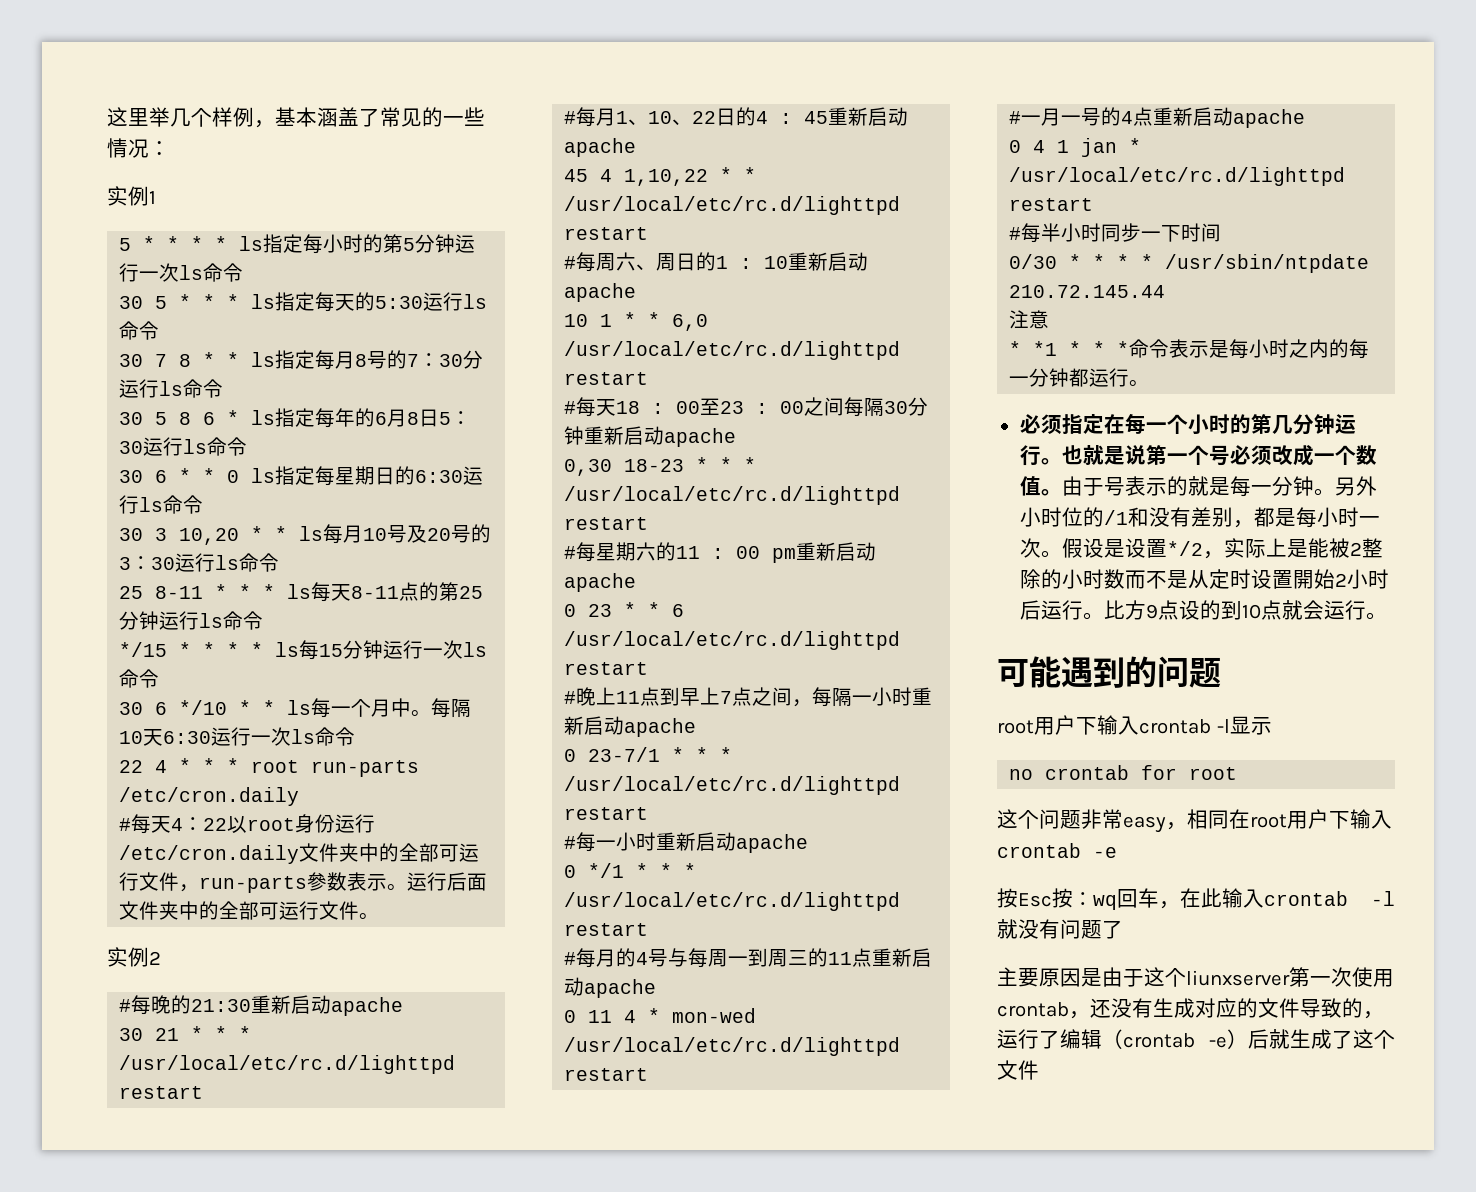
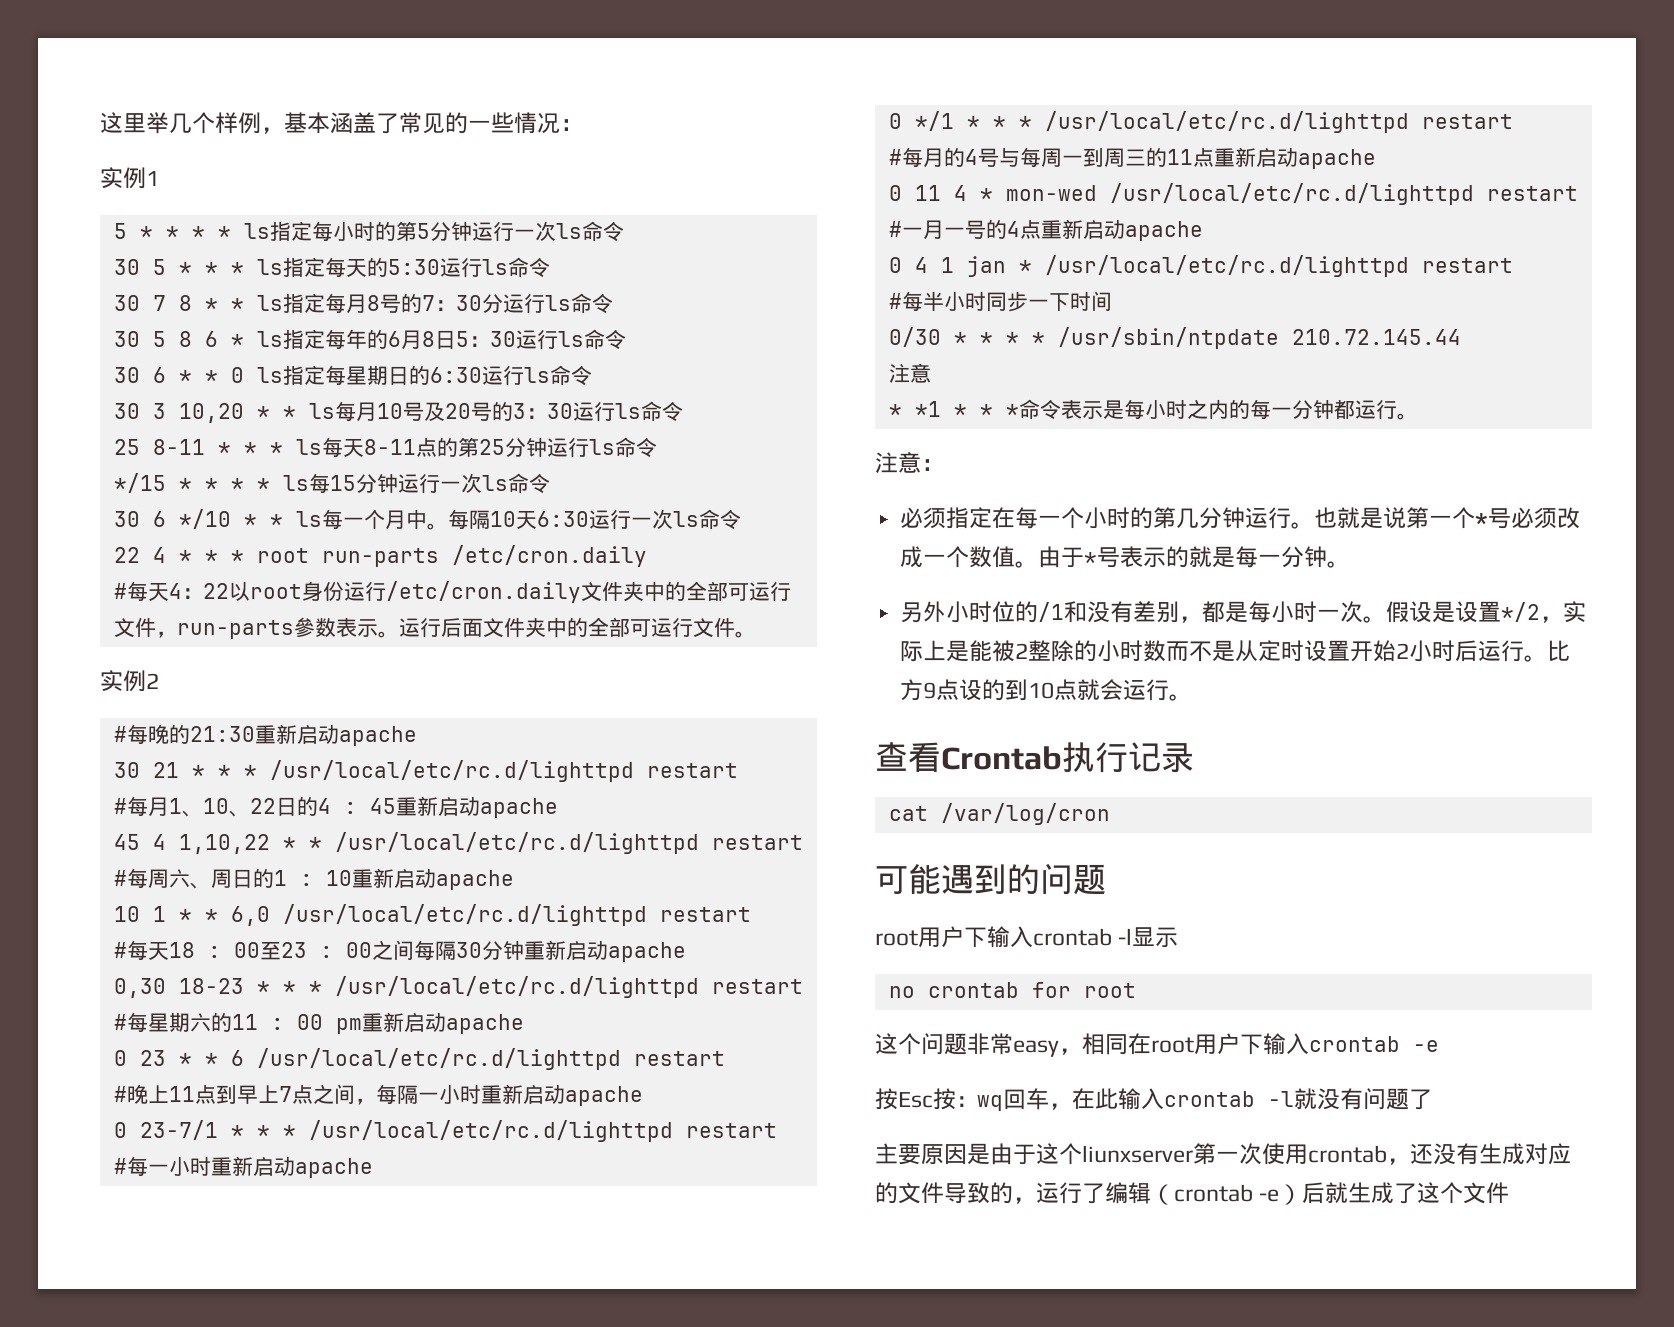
+ 注意：
- 也就是说第一个号必须改成一个数值。
+ 也就是说第一个*号必须改成一个数值。
- 由于号表示的就是每一分钟。另外小时位的/1和没有差别，都是每小时一次。
+ 由于*号表示的就是每一分钟。
+ 另外小时位的/1和没有差别，都是每小时一次。
- 假设是设置*/2，实际上是能被2整除的小时数而不是从定时设置開始2小时后运行。
+ 假设是设置*/2，实际上是能被2整除的小时数而不是从定时设置开始2小时后运行。
+ 查看Crontab执行记录
+ cat /var/log/cron

